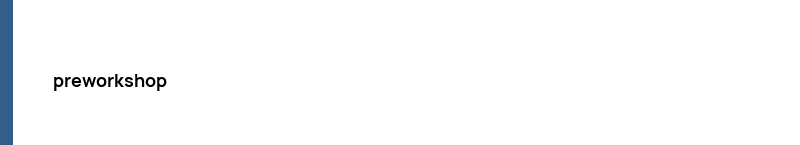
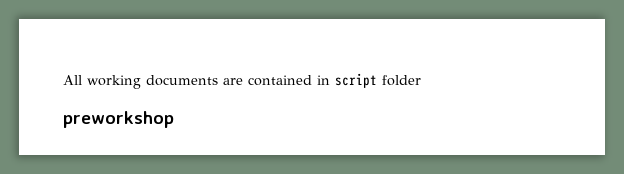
+ All working documents are contained in script folder

